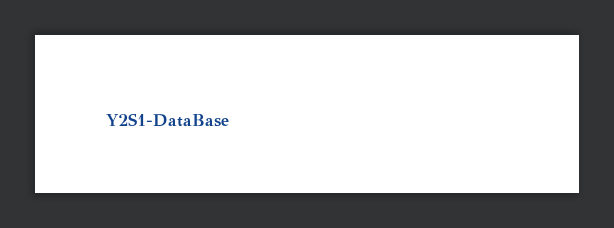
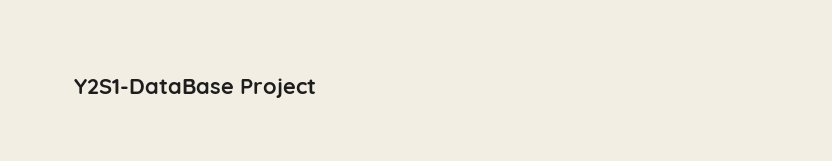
- Y2S1-DataBase
+ Y2S1-DataBase Project

